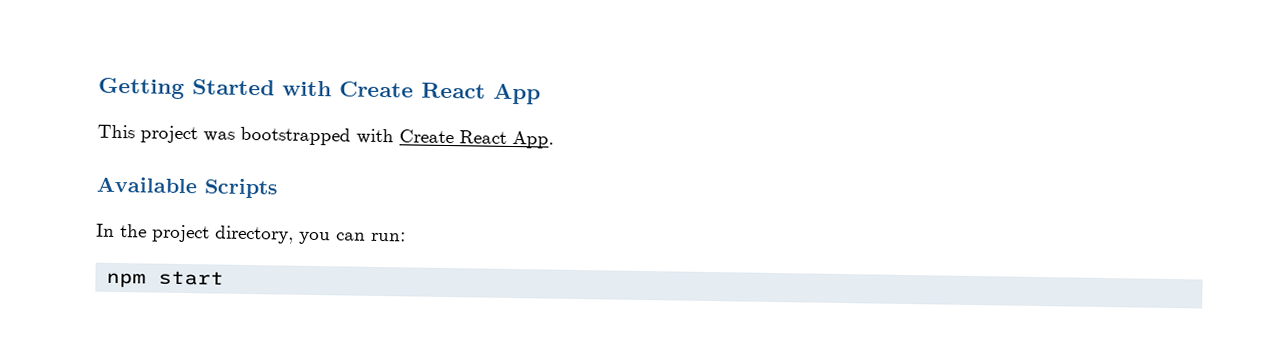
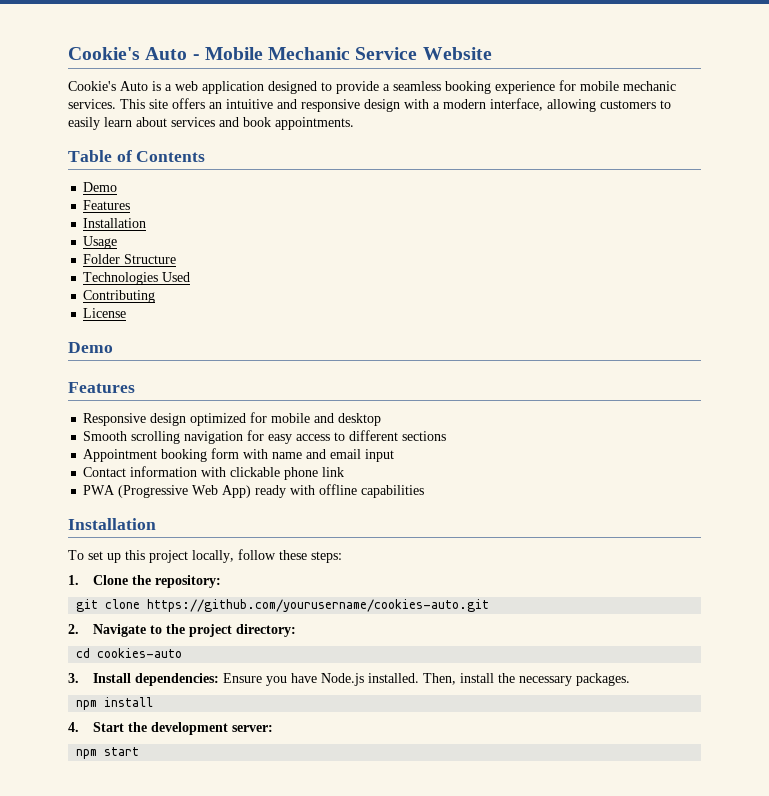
- Getting Started with Create React App
- This project was bootstrapped with Create React App.
- Available Scripts
- In the project directory, you can run:
+ Cookie's Auto - Mobile Mechanic Service Website
+ Cookie's Auto is a web application designed to provide a seamless booking experience for mobile mechanic services. This site offers an intuitive and responsive design with a modern interface, allowing customers to easily learn about services and book appointments.
+ Table of Contents
+ Demo
+ Features
+ Installation
+ Usage
+ Folder Structure
+ Technologies Used
+ Contributing
+ License
+ Demo
+ Features
+ Responsive design optimized for mobile and desktop
+ Smooth scrolling navigation for easy access to different sections
+ Appointment booking form with name and email input
+ Contact information with clickable phone link
+ PWA (Progressive Web App) ready with offline capabilities
+ Installation
+ To set up this project locally, follow these steps:
+ 1. Clone the repository:
+ git clone https://github.com/yourusername/cookies-auto.git
+ 2. Navigate to the project directory:
+ cd cookies-auto
+ 3. Install dependencies: Ensure you have Node.js installed. Then, install the necessary packages.
+ npm install
+ 4. Start the development server:

